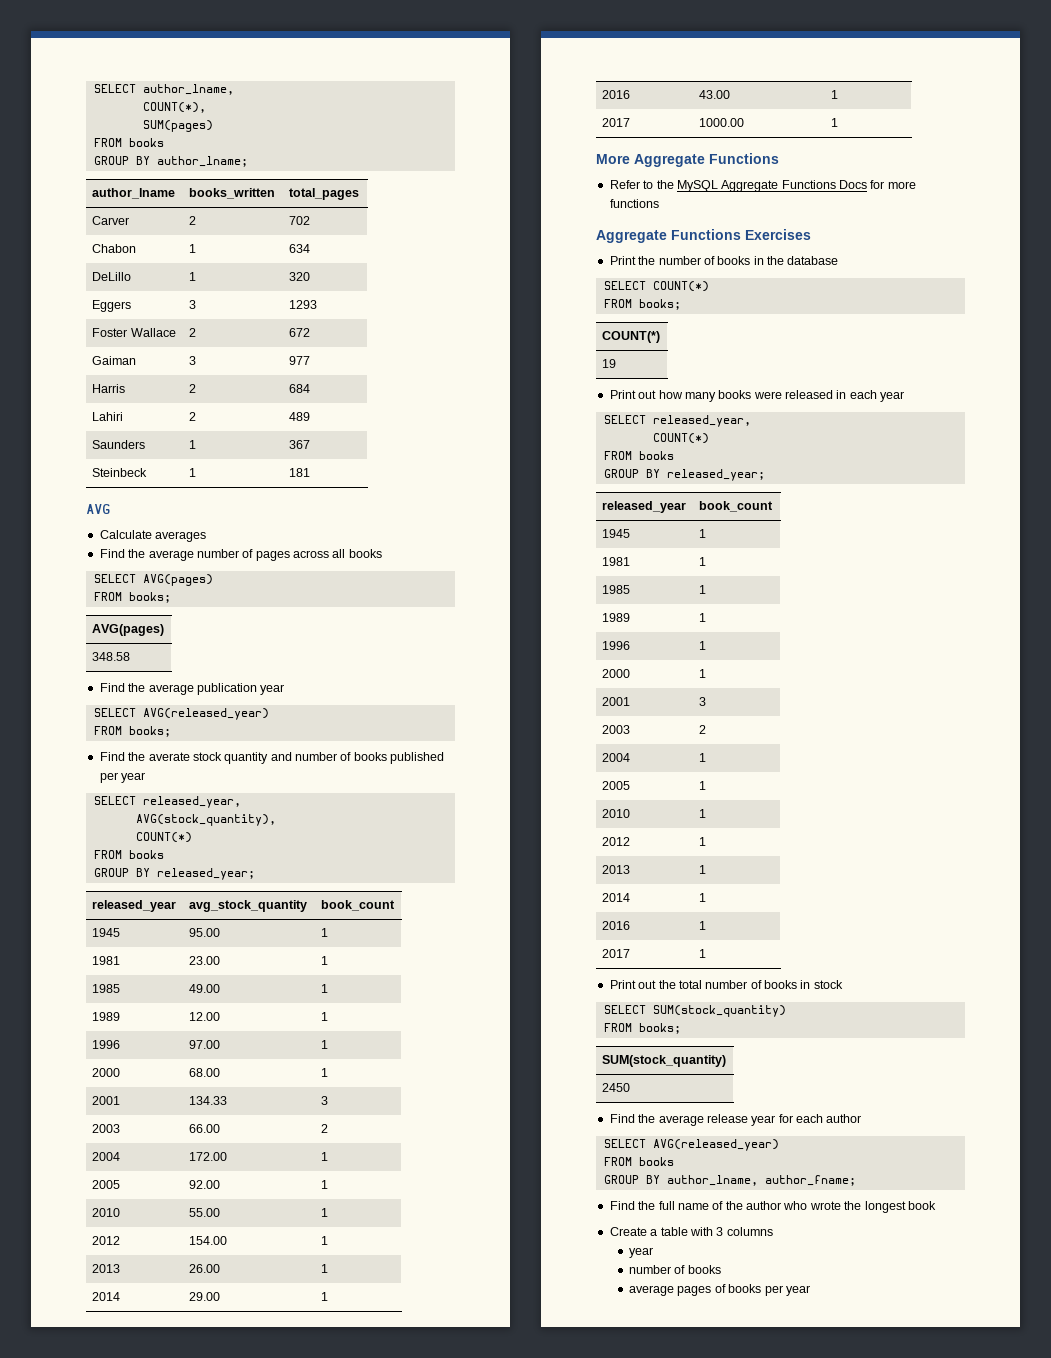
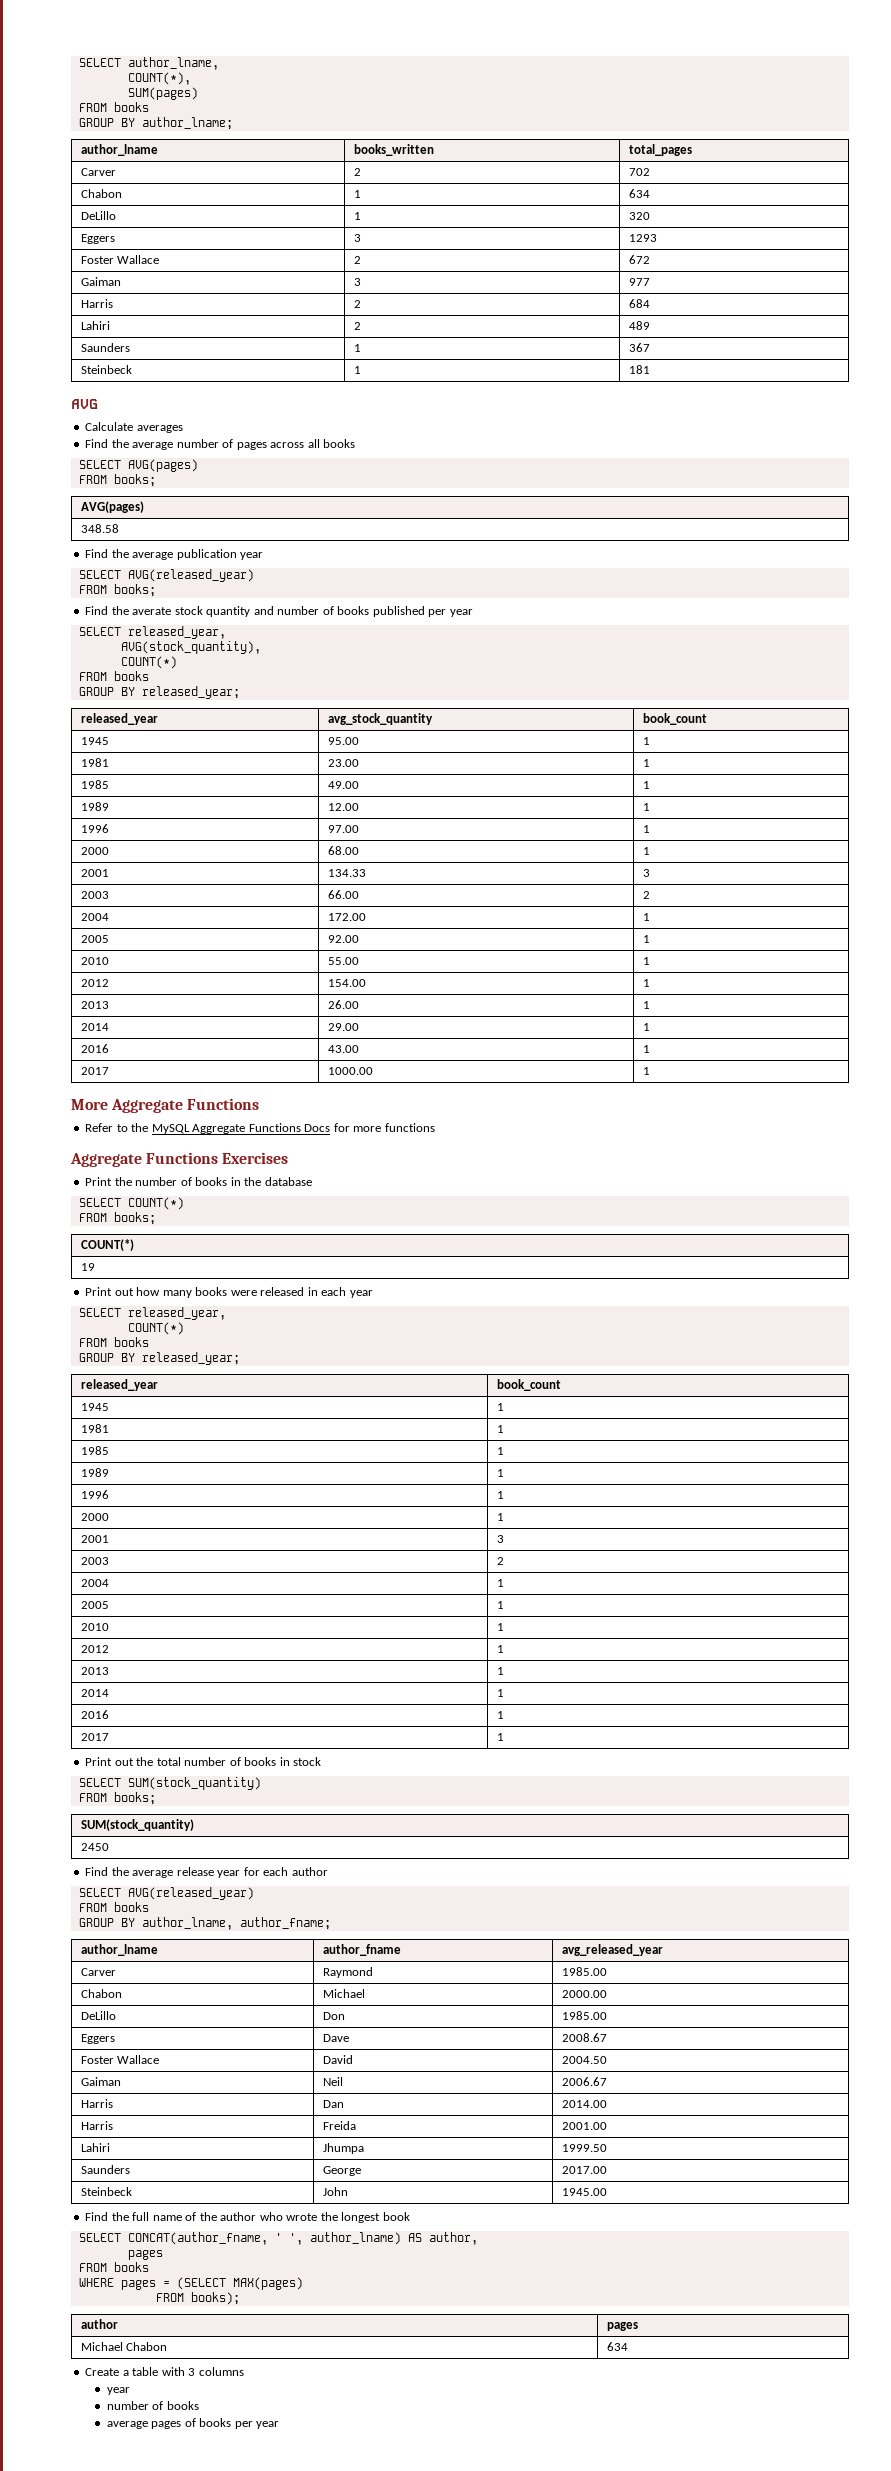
+ author_lname | author_fname | avg_released_year
+ Carver | Raymond | 1985.00
+ Chabon | Michael | 2000.00
+ DeLillo | Don | 1985.00
+ Eggers | Dave | 2008.67
+ Foster Wallace | David | 2004.50
+ Gaiman | Neil | 2006.67
+ Harris | Dan | 2014.00
+ Harris | Freida | 2001.00
+ Lahiri | Jhumpa | 1999.50
+ Saunders | George | 2017.00
+ Steinbeck | John | 1945.00
+ SELECT CONCAT(author_fname, ' ', author_lname) AS author,
+ pages
+ FROM books
+ WHERE pages = (SELECT MAX(pages)
+ FROM books);
+ author | pages
+ Michael Chabon | 634

